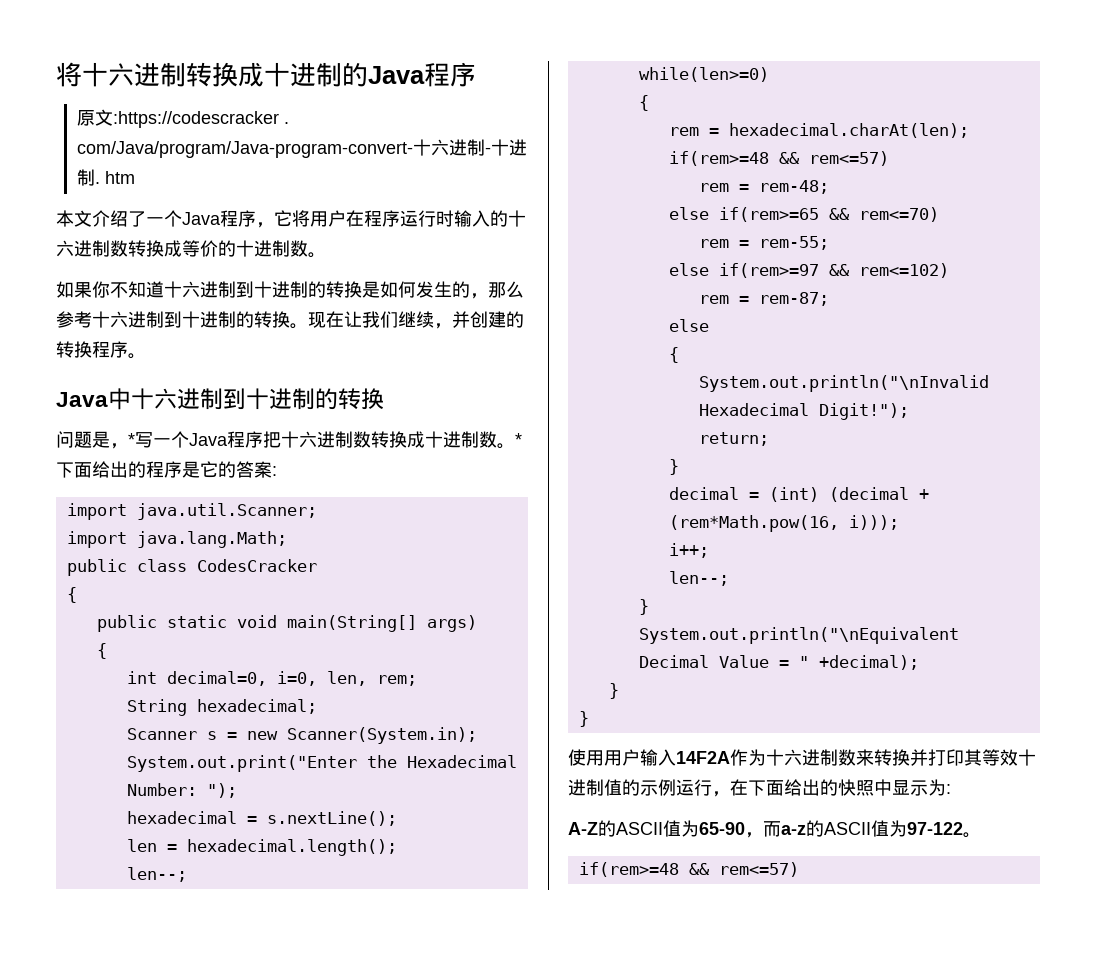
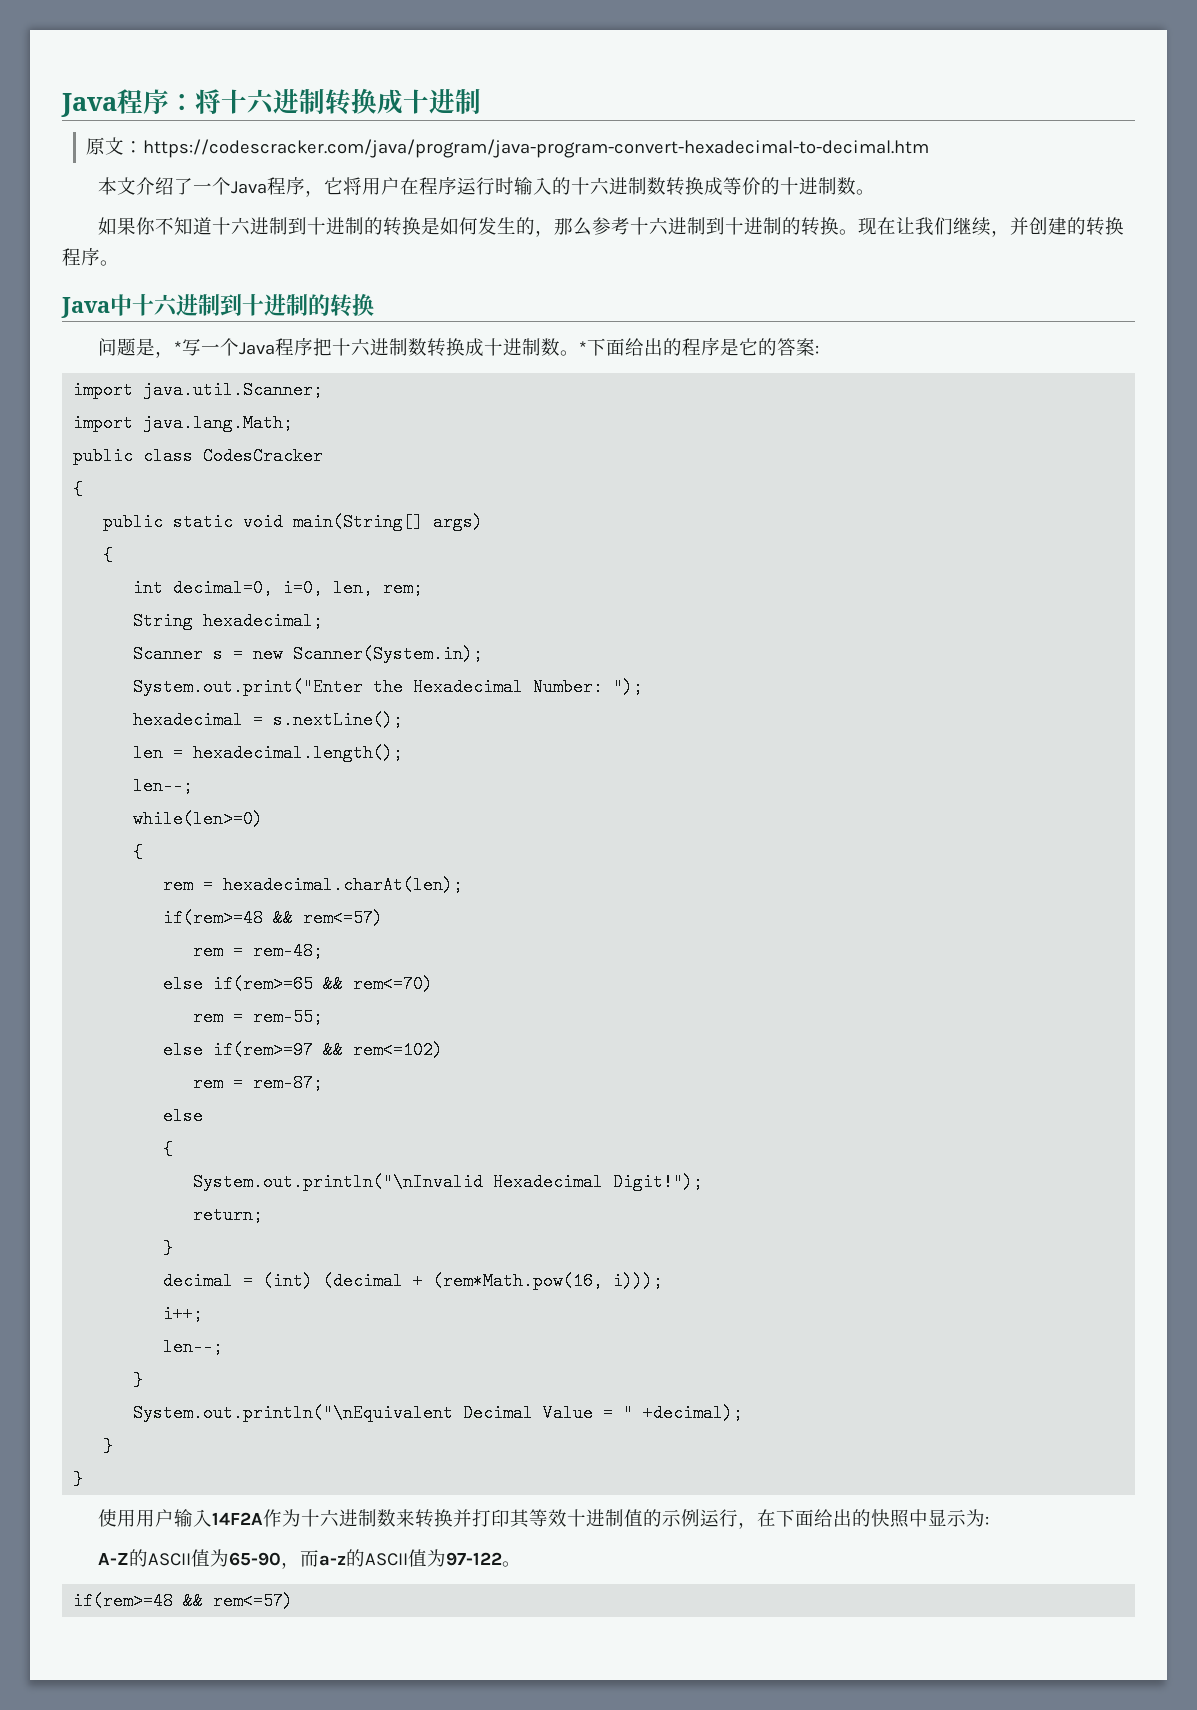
- 将十六进制转换成十进制的Java程序
+ Java程序：将十六进制转换成十进制
- 原文:https://codescracker . com/Java/program/Java-program-convert-十六进制-十进制. htm
+ 原文：https://codescracker.com/java/program/java-program-convert-hexadecimal-to-decimal.htm

